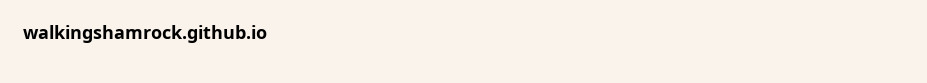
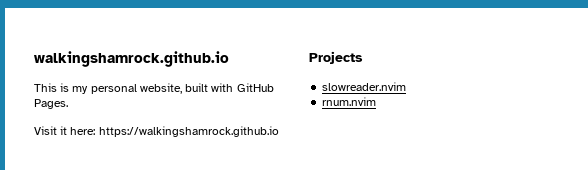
+ This is my personal website, built with GitHub Pages.
+ Visit it here: https://walkingshamrock.github.io
+ Projects
+ slowreader.nvim
+ rnum.nvim

